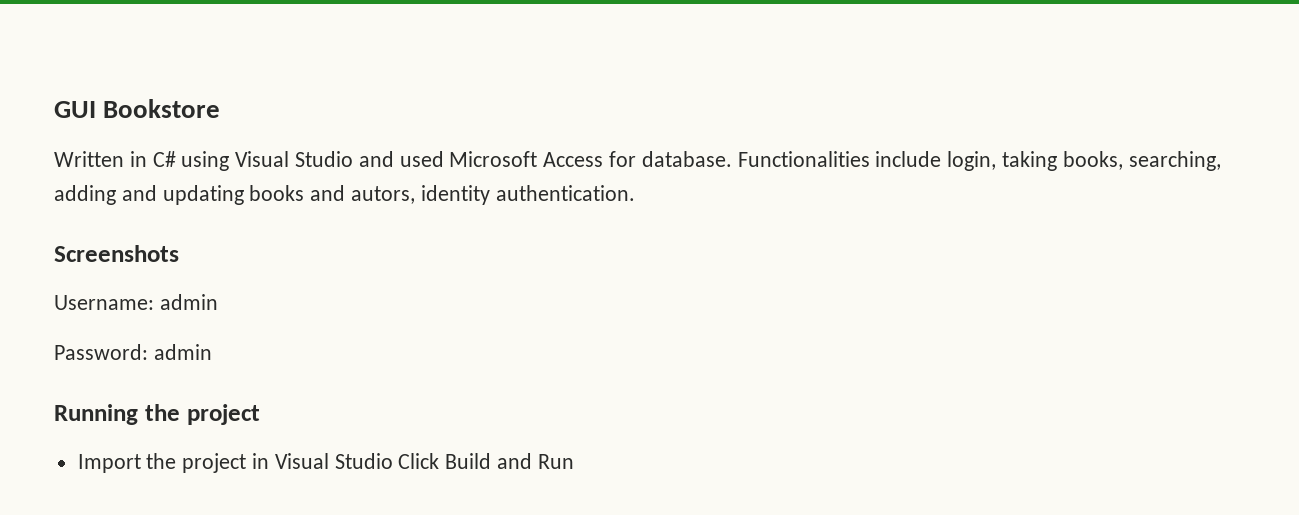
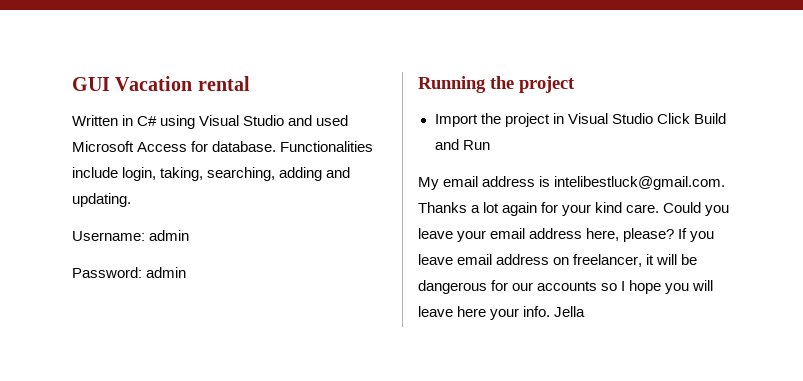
- GUI Bookstore
+ GUI Vacation rental
- Functionalities include login, taking books, searching, adding and updating books and autors, identity authentication.
- Screenshots
+ Functionalities include login, taking, searching, adding and updating.
+ My email address is intelibestluck@gmail.com. Thanks a lot again for your kind care. Could you leave your email address here, please? If you leave email address on freelancer, it will be dangerous for our accounts so I hope you will leave here your info. Jella

